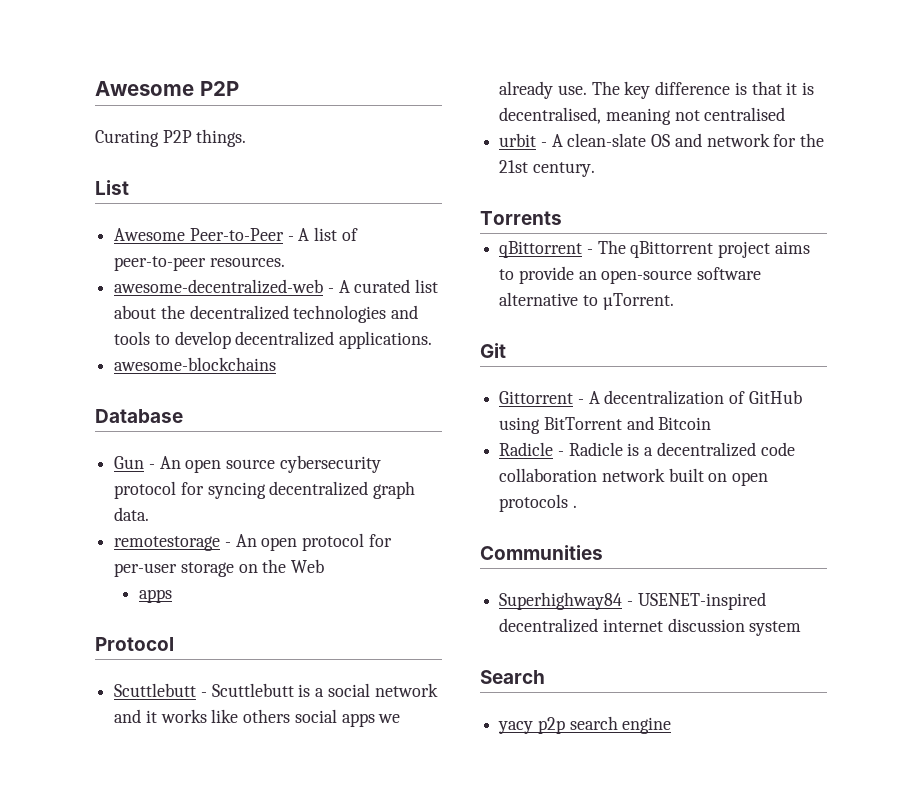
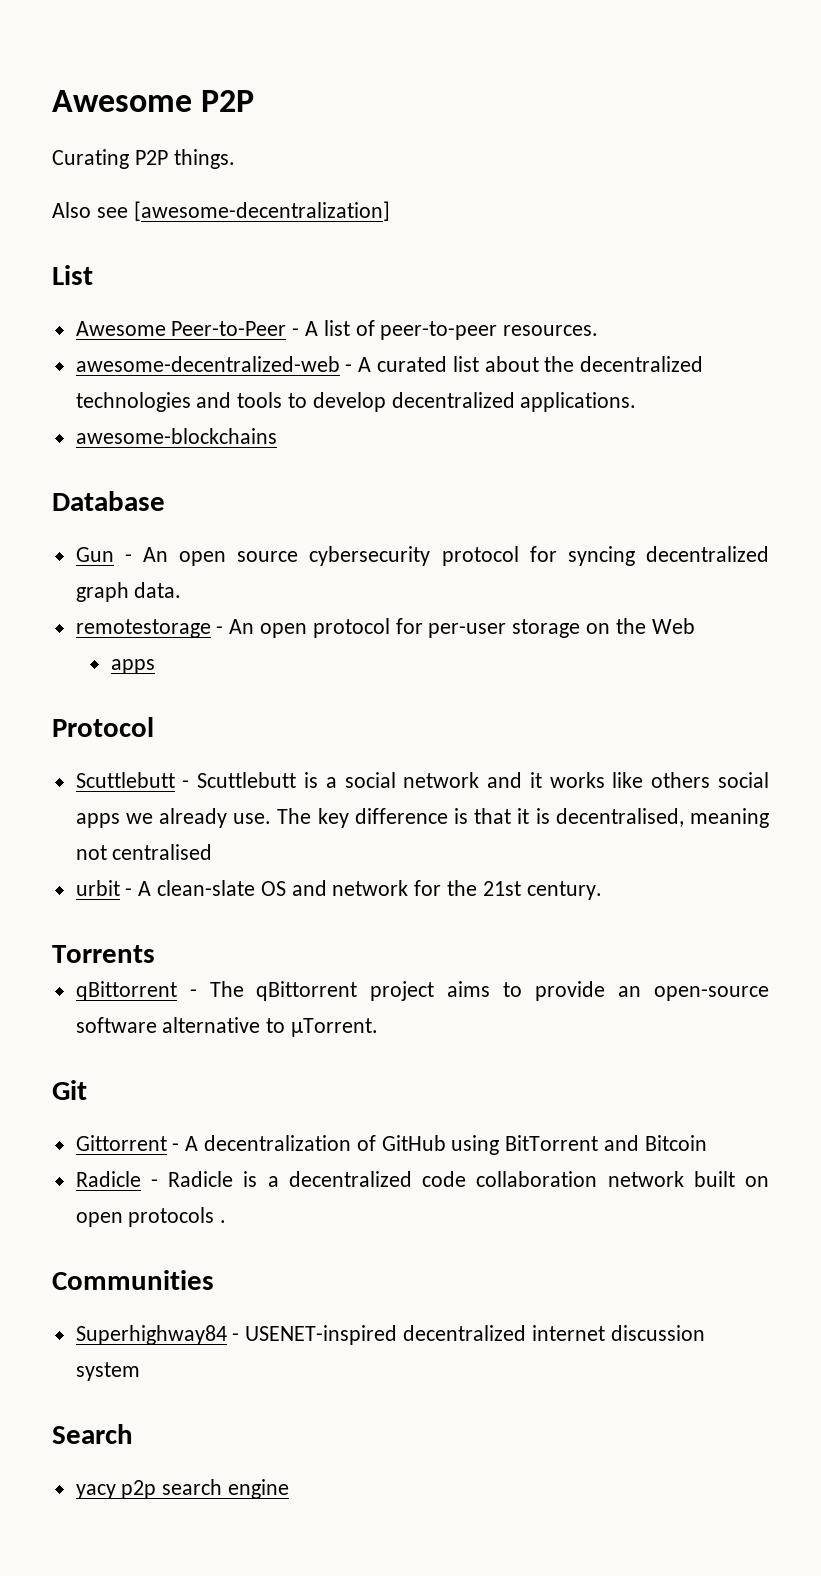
+ Also see [awesome-decentralization]

